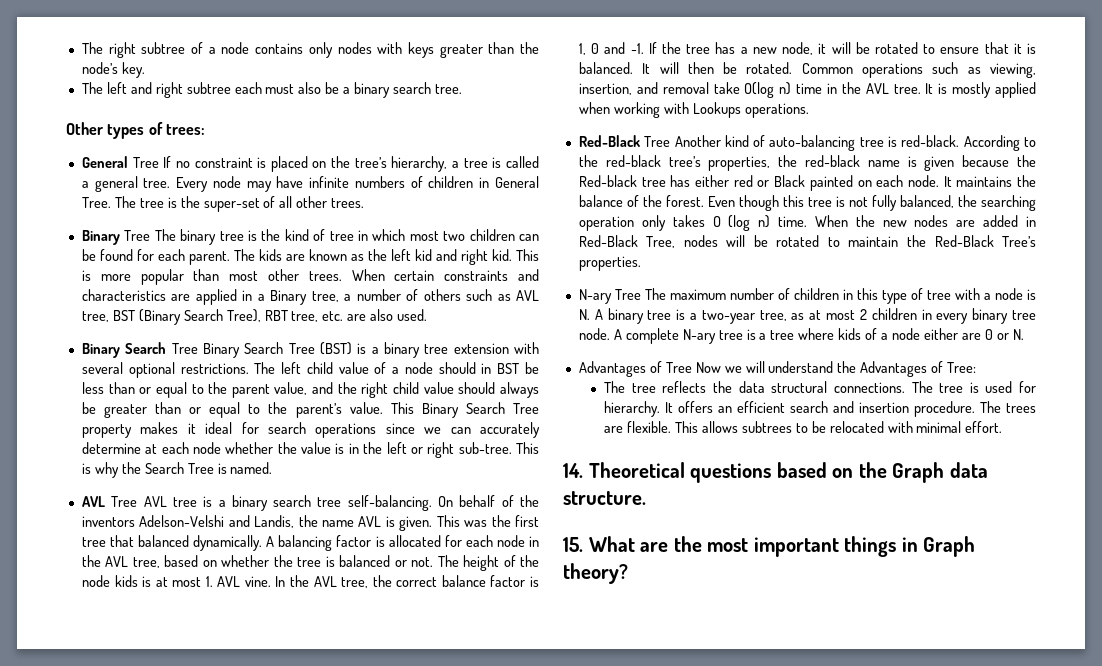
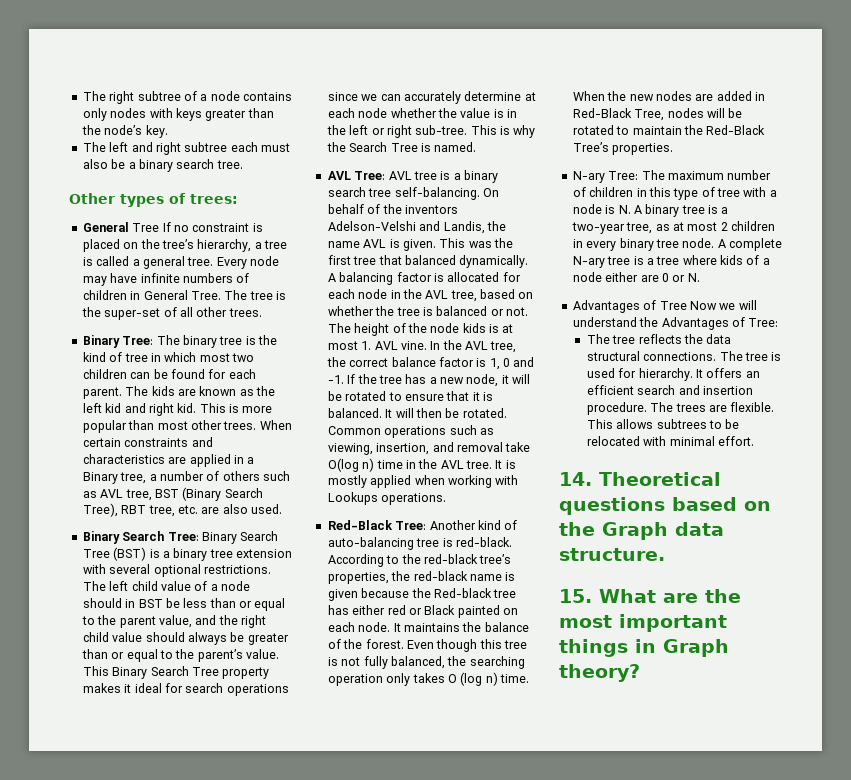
- Binary Tree The binary tree is the kind of tree in which most two children can be found for each parent.
+ Binary Tree: The binary tree is the kind of tree in which most two children can be found for each parent.
- Binary Search Tree Binary Search Tree (BST) is a binary tree extension with several optional restrictions.
+ Binary Search Tree: Binary Search Tree (BST) is a binary tree extension with several optional restrictions.
- AVL Tree AVL tree is a binary search tree self-balancing.
+ AVL Tree: AVL tree is a binary search tree self-balancing.
- Red-Black Tree Another kind of auto-balancing tree is red-black.
+ Red-Black Tree: Another kind of auto-balancing tree is red-black.
- N-ary Tree The maximum number of children in this type of tree with a node is N. A binary tree is a two-year tree, as at most 2 children in every binary tree node.
+ N-ary Tree: The maximum number of children in this type of tree with a node is N. A binary tree is a two-year tree, as at most 2 children in every binary tree node.

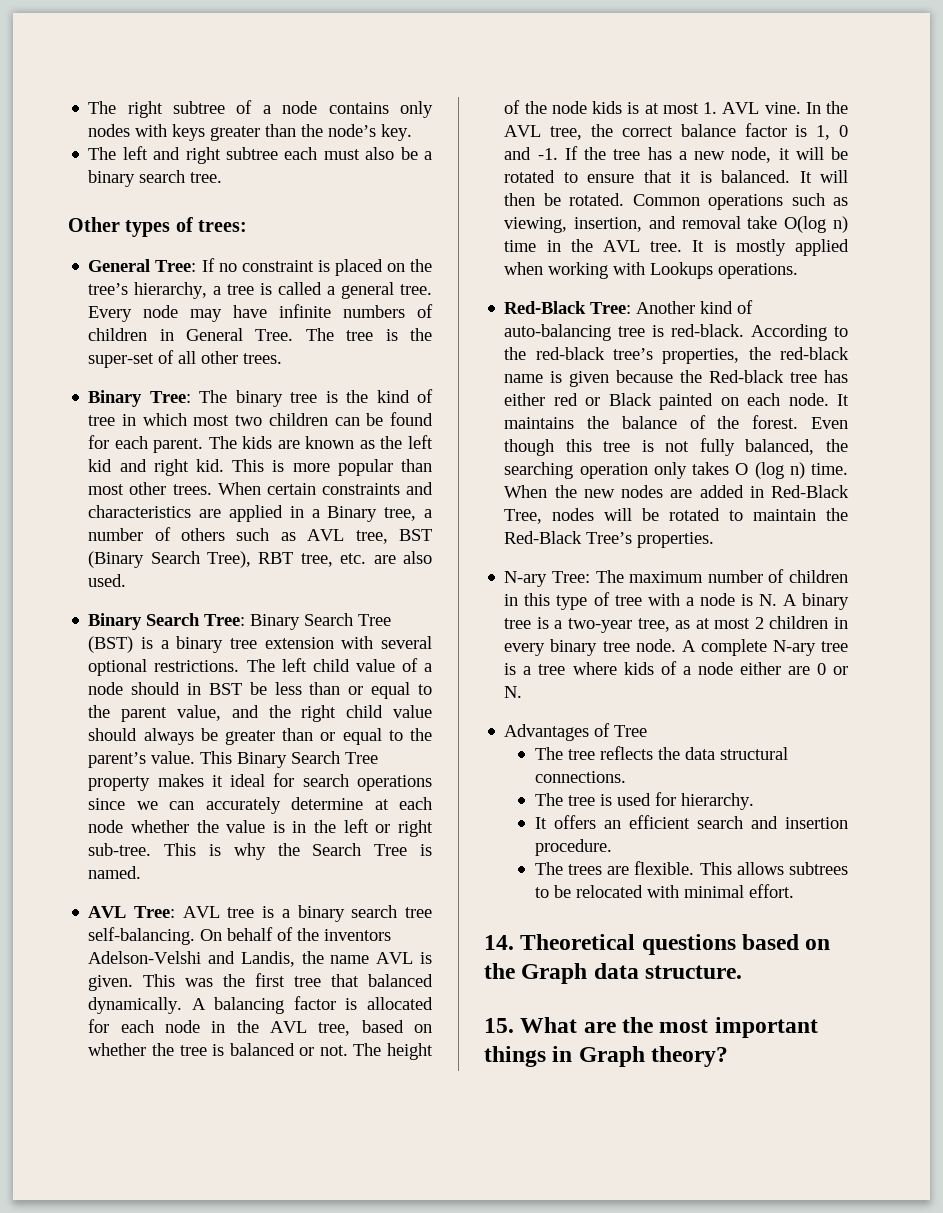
- General Tree If no constraint is placed on the tree’s hierarchy, a tree is called a general tree.
+ General Tree: If no constraint is placed on the tree’s hierarchy, a tree is called a general tree.
- Advantages of Tree Now we will understand the Advantages of Tree:
+ Advantages of Tree
- The tree reflects the data structural connections. The tree is used for hierarchy. It offers an efficient search and insertion procedure. The trees are flexible.
+ The tree reflects the data structural connections.
+ The tree is used for hierarchy.
+ It offers an efficient search and insertion procedure.
+ The trees are flexible.

